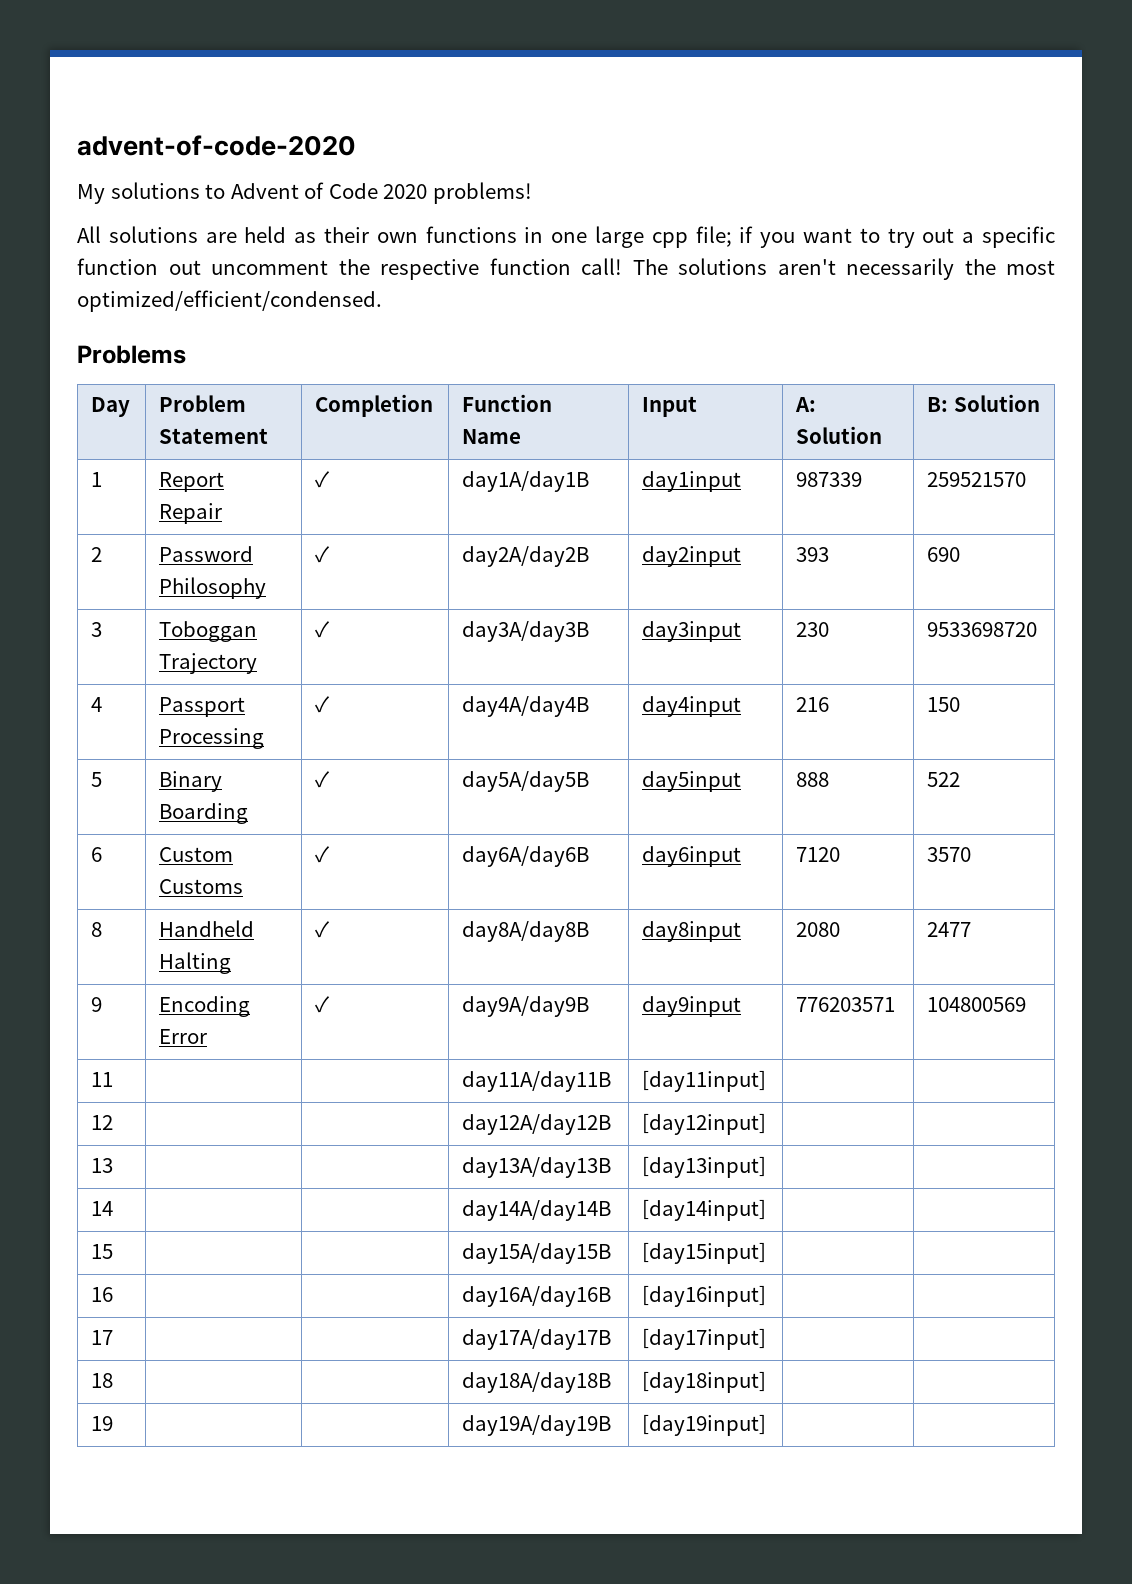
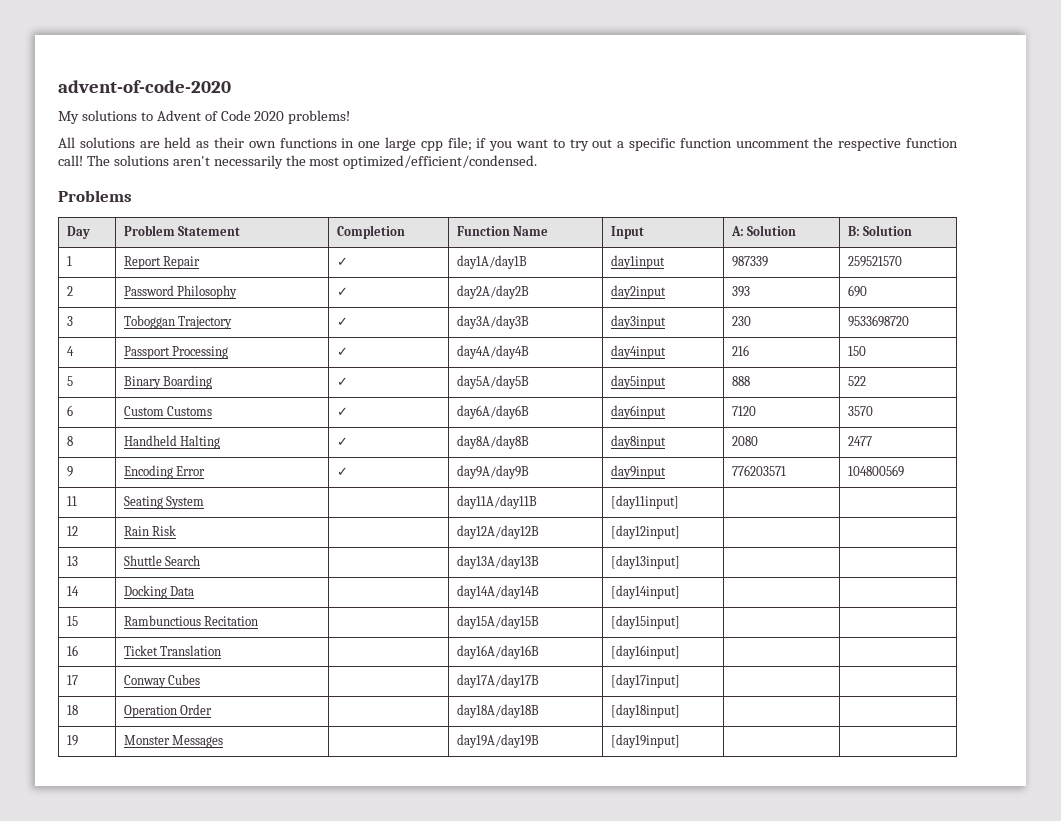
- All solutions are held as their own functions in one large cpp file; if you want to try out a specific function out uncomment the respective function call!
+ All solutions are held as their own functions in one large cpp file; if you want to try out a specific function uncomment the respective function call!
- 11 | | | day11A/day11B | [day11input] | |
+ 11 | Seating System | | day11A/day11B | [day11input] | |
- 12 | | | day12A/day12B | [day12input] | |
+ 12 | Rain Risk | | day12A/day12B | [day12input] | |
- 13 | | | day13A/day13B | [day13input] | |
+ 13 | Shuttle Search | | day13A/day13B | [day13input] | |
- 14 | | | day14A/day14B | [day14input] | |
+ 14 | Docking Data | | day14A/day14B | [day14input] | |
- 15 | | | day15A/day15B | [day15input] | |
+ 15 | Rambunctious Recitation | | day15A/day15B | [day15input] | |
- 16 | | | day16A/day16B | [day16input] | |
+ 16 | Ticket Translation | | day16A/day16B | [day16input] | |
- 17 | | | day17A/day17B | [day17input] | |
+ 17 | Conway Cubes | | day17A/day17B | [day17input] | |
- 18 | | | day18A/day18B | [day18input] | |
+ 18 | Operation Order | | day18A/day18B | [day18input] | |
- 19 | | | day19A/day19B | [day19input] | |
+ 19 | Monster Messages | | day19A/day19B | [day19input] | |

